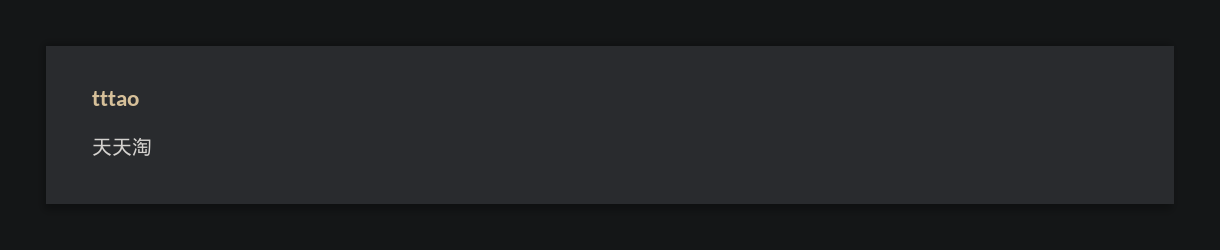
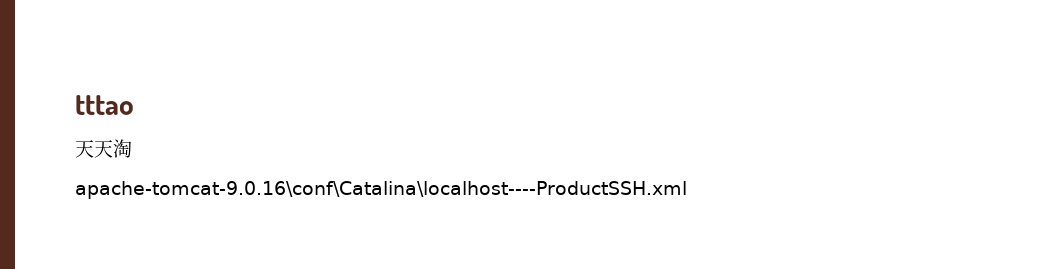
+ apache-tomcat-9.0.16\conf\Catalina\localhost----ProductSSH.xml

